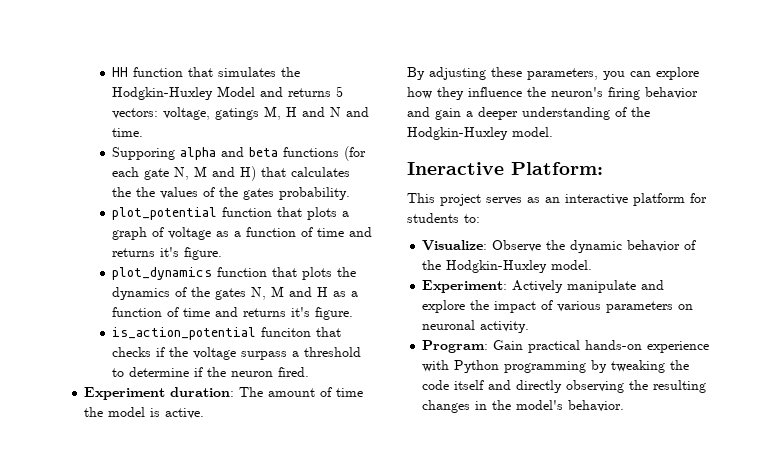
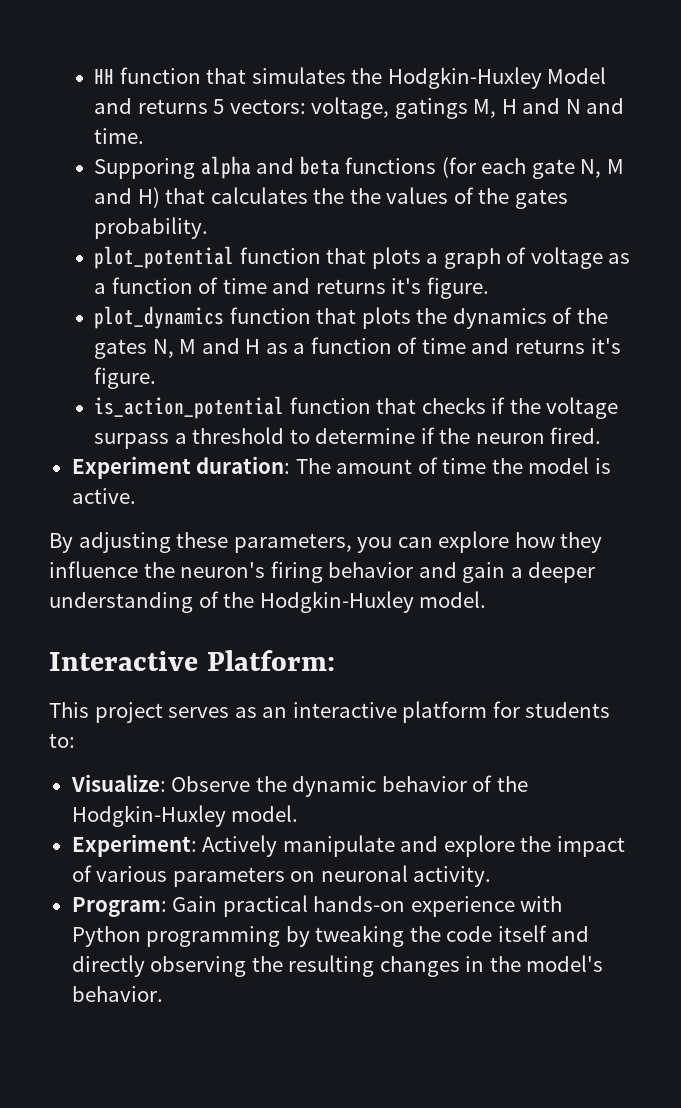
- is_action_potential funciton that checks if the voltage surpass a threshold to determine if the neuron fired.
+ is_action_potential function that checks if the voltage surpass a threshold to determine if the neuron fired.
- Ineractive Platform:
+ Interactive Platform:

